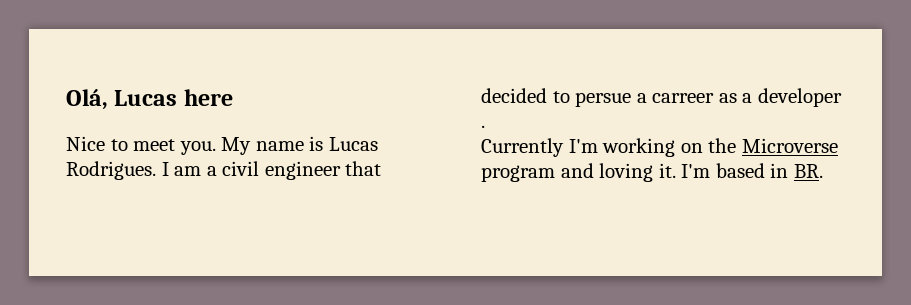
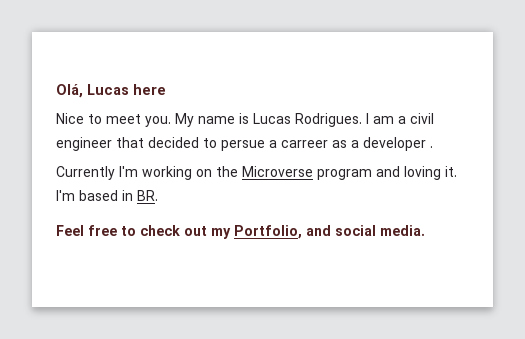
+ Feel free to check out my Portfolio, and social media.

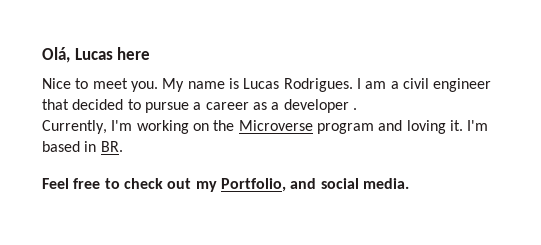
- I am a civil engineer that decided to persue a carreer as a developer .
+ I am a civil engineer that decided to pursue a career as a developer .
- Currently I'm working on the Microverse program and loving it.
+ Currently, I'm working on the Microverse program and loving it.

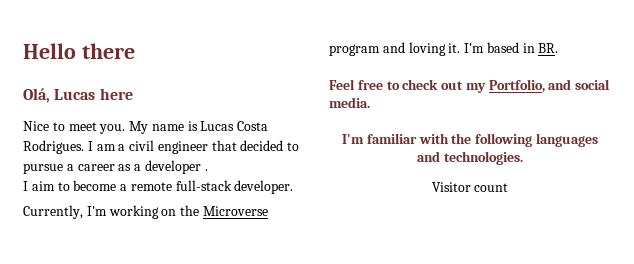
+ Hello there
- My name is Lucas Rodrigues.
+ My name is Lucas Costa Rodrigues.
+ I aim to become a remote full-stack developer.
+ I'm familiar with the following languages and technologies.
+ Visitor count

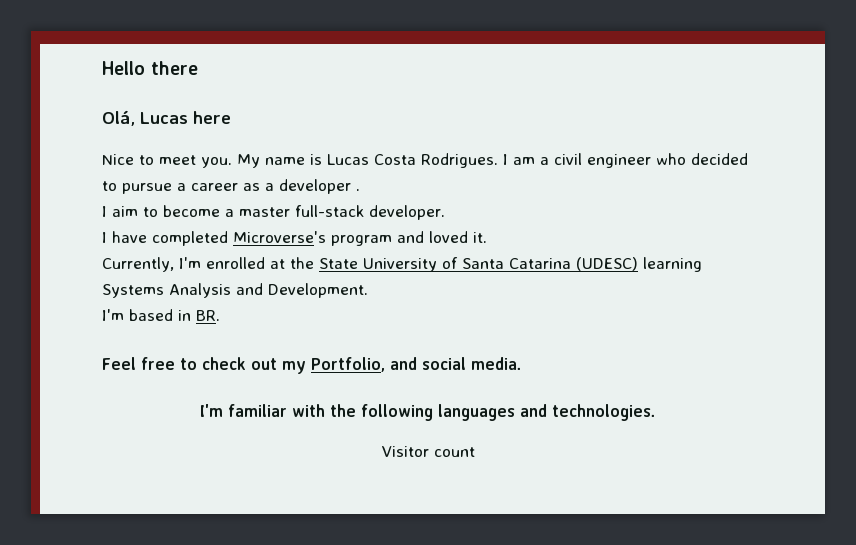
- I am a civil engineer that decided to pursue a career as a developer .
+ I am a civil engineer who decided to pursue a career as a developer .
- I aim to become a remote full-stack developer.
+ I aim to become a master full-stack developer.
- Currently, I'm working on the Microverse program and loving it. I'm based in BR.
+ I have completed Microverse's program and loved it.
+ Currently, I'm enrolled at the State University of Santa Catarina (UDESC) learning Systems Analysis and Development.
+ I'm based in BR.

